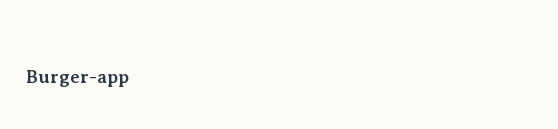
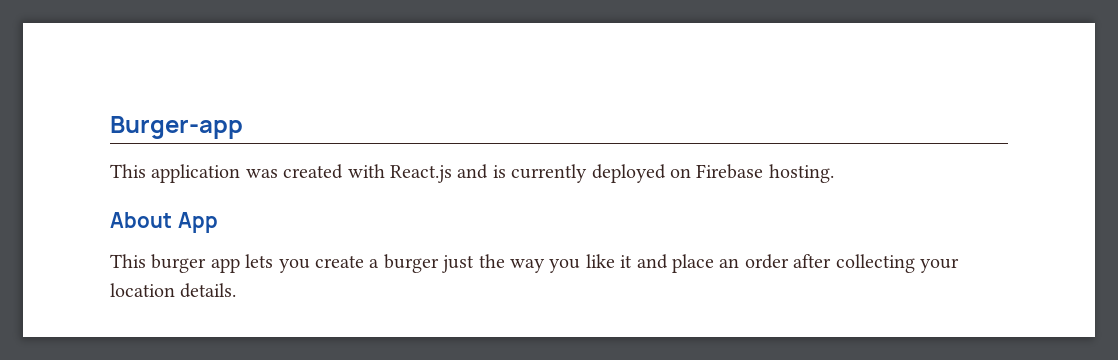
+ This application was created with React.js and is currently deployed on Firebase hosting.
+ About App
+ This burger app lets you create a burger just the way you like it and place an order after collecting your location details.

